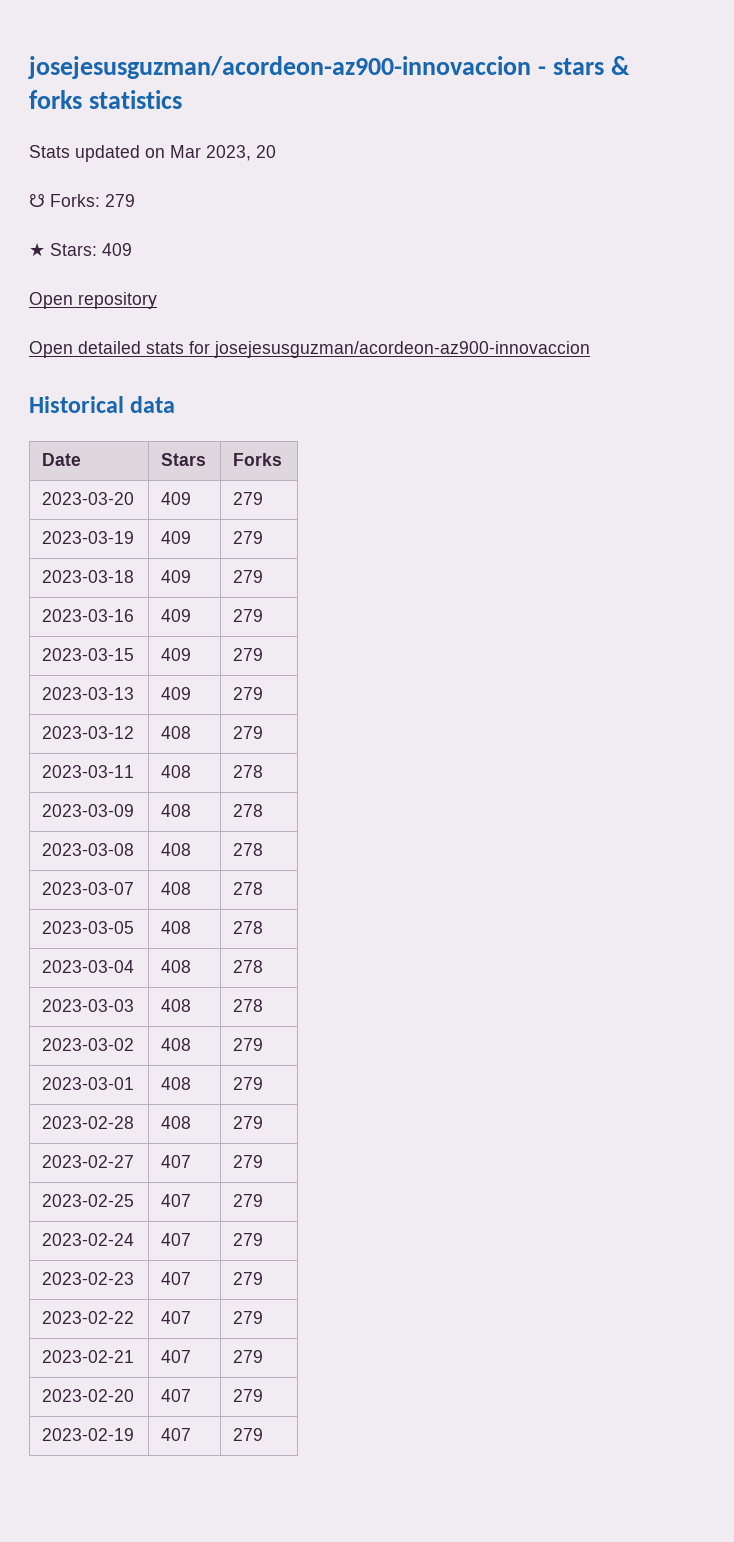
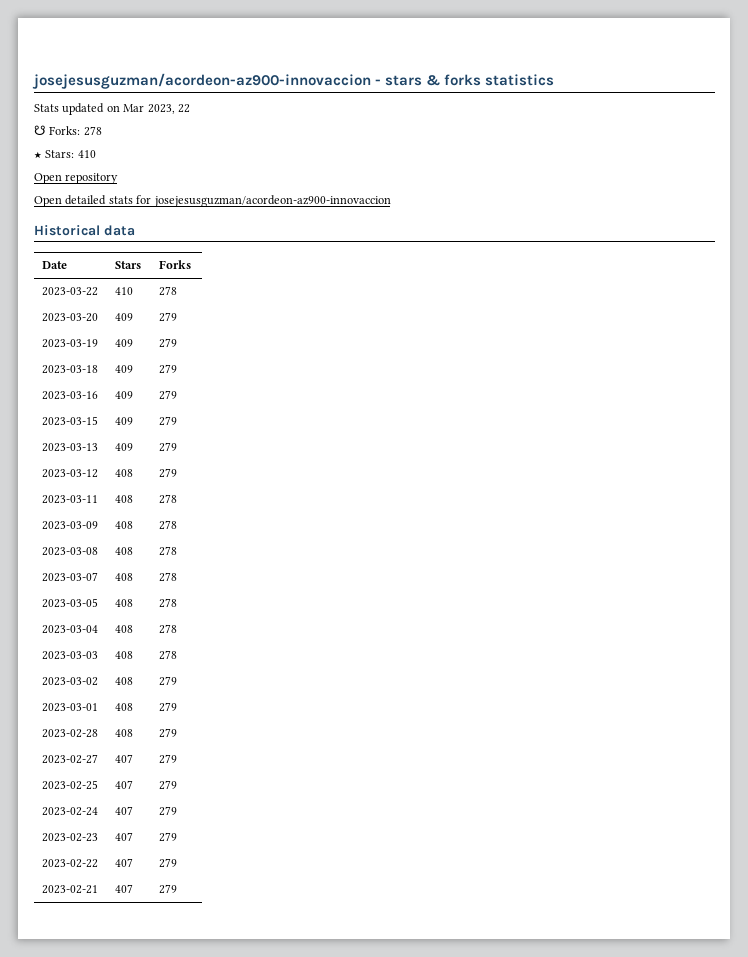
- Stats updated on Mar 2023, 20
+ Stats updated on Mar 2023, 22
- ☋ Forks: 279
+ ☋ Forks: 278
- ★ Stars: 409
+ ★ Stars: 410
+ 2023-03-22 | 410 | 278
- 2023-02-20 | 407 | 279
- 2023-02-19 | 407 | 279

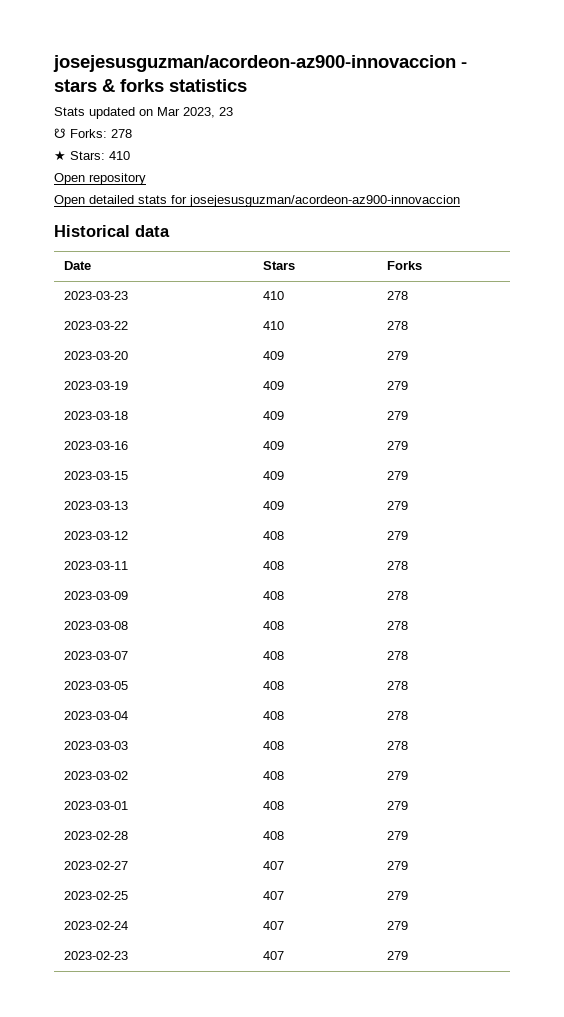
- Stats updated on Mar 2023, 22
+ Stats updated on Mar 2023, 23
+ 2023-03-23 | 410 | 278
- 2023-02-22 | 407 | 279
- 2023-02-21 | 407 | 279

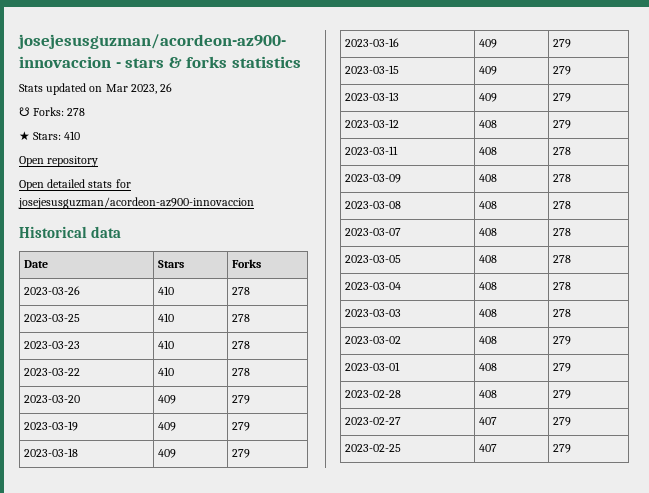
- Stats updated on Mar 2023, 23
+ Stats updated on Mar 2023, 26
+ 2023-03-26 | 410 | 278
+ 2023-03-25 | 410 | 278
- 2023-02-24 | 407 | 279
- 2023-02-23 | 407 | 279

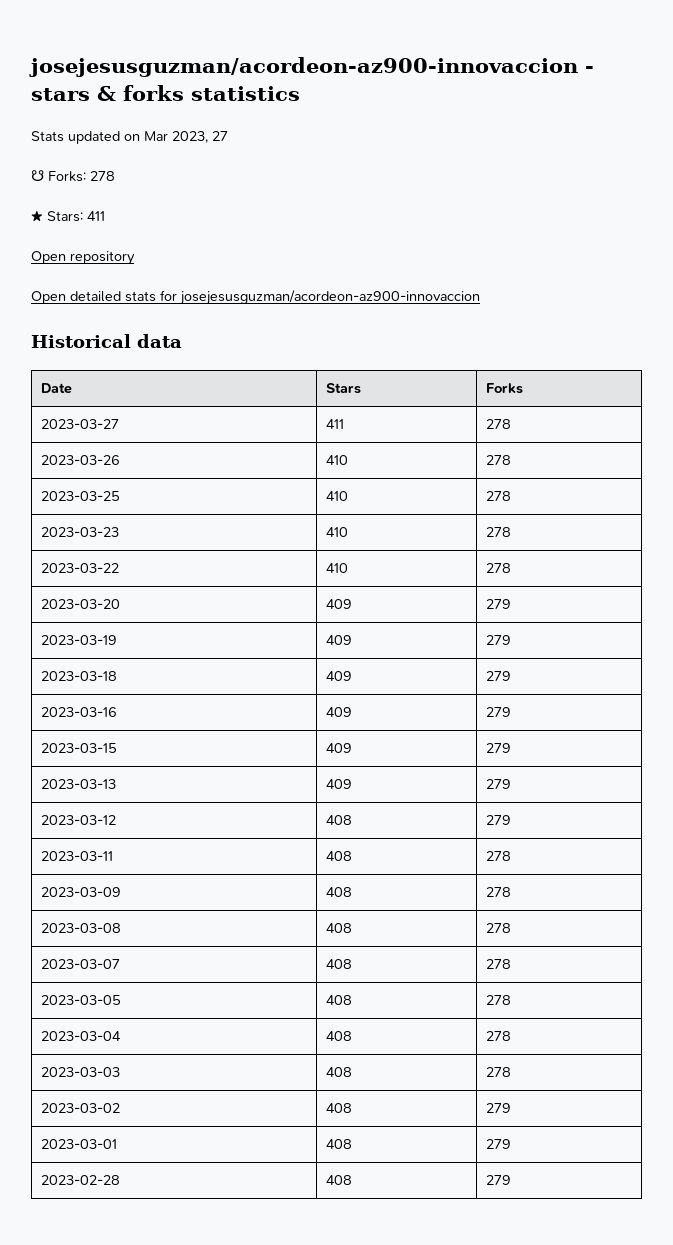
- Stats updated on Mar 2023, 26
+ Stats updated on Mar 2023, 27
- ★ Stars: 410
+ ★ Stars: 411
+ 2023-03-27 | 411 | 278
- 2023-02-27 | 407 | 279
- 2023-02-25 | 407 | 279

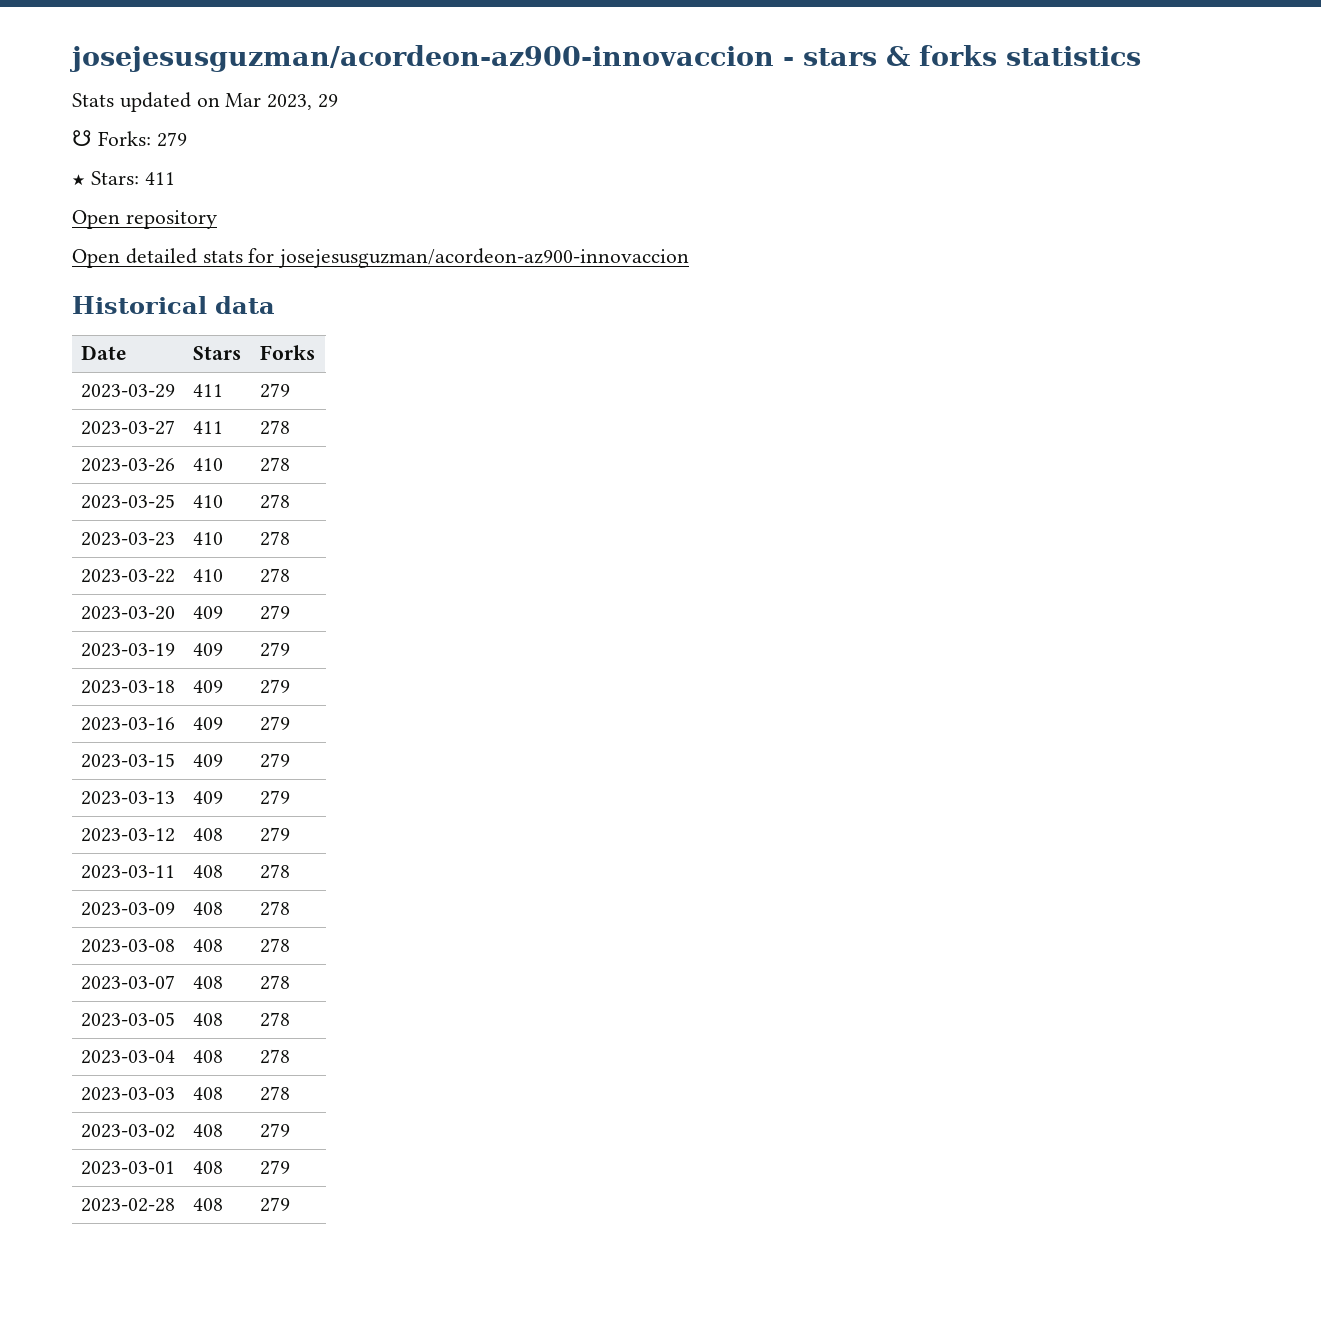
- Stats updated on Mar 2023, 27
+ Stats updated on Mar 2023, 29
- ☋ Forks: 278
+ ☋ Forks: 279
+ 2023-03-29 | 411 | 279

